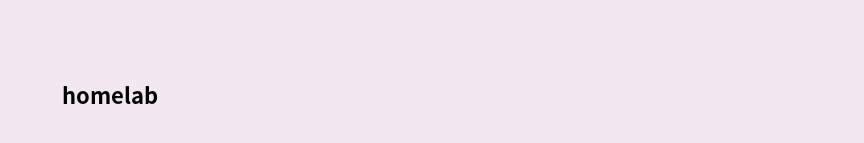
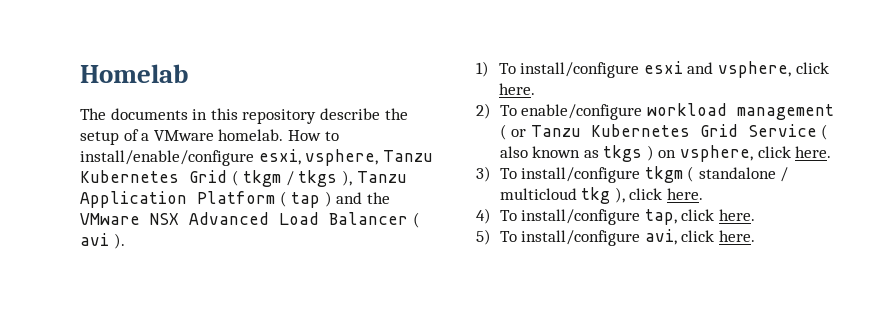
- homelab
+ Homelab
+ The documents in this repository describe the setup of a VMware homelab. How to install/enable/configure esxi, vsphere, Tanzu Kubernetes Grid ( tkgm / tkgs ), Tanzu Application Platform ( tap ) and the VMware NSX Advanced Load Balancer ( avi ).
+ 1) To install/configure esxi and vsphere, click here.
+ 2) To enable/configure workload management ( or Tanzu Kubernetes Grid Service ( also known as tkgs ) on vsphere, click here.
+ 3) To install/configure tkgm ( standalone / multicloud tkg ), click here.
+ 4) To install/configure tap, click here.
+ 5) To install/configure avi, click here.

